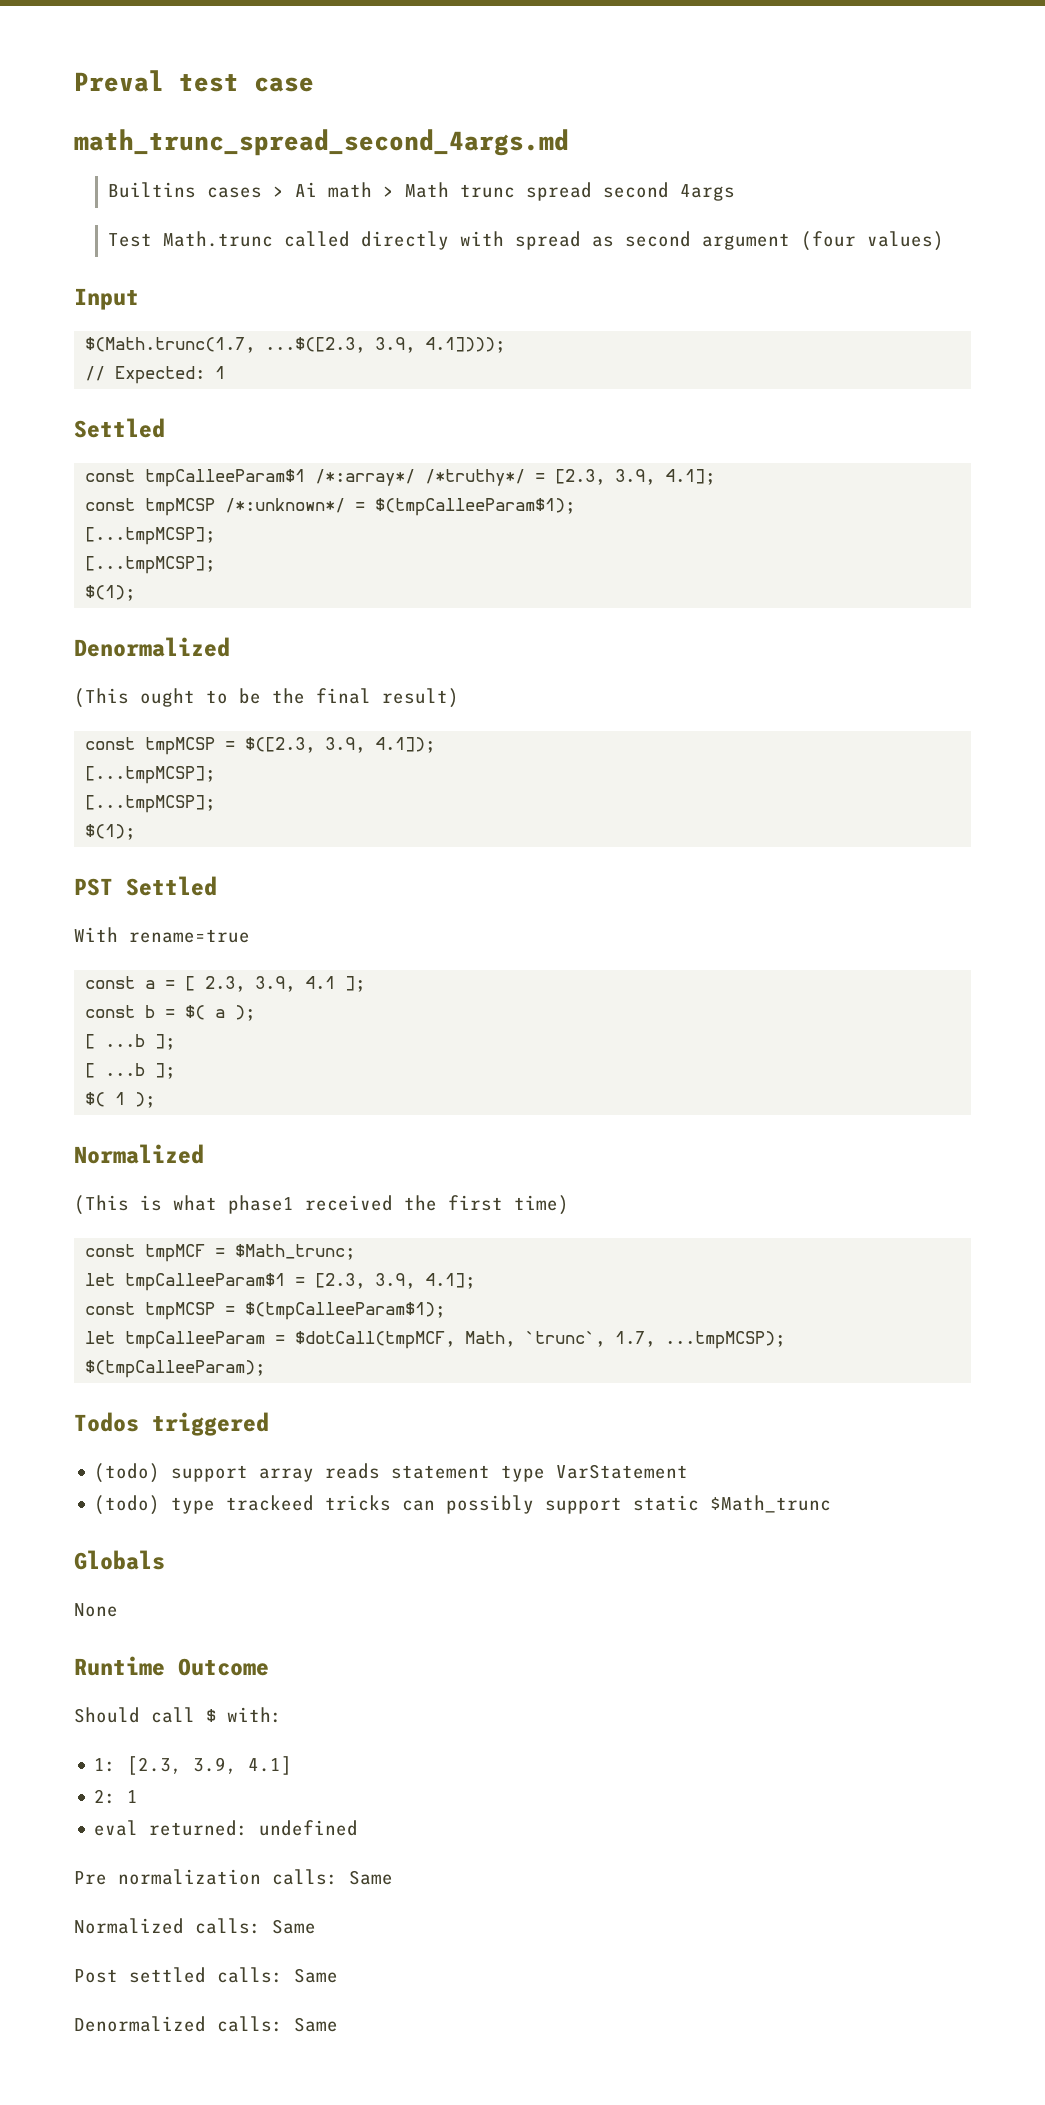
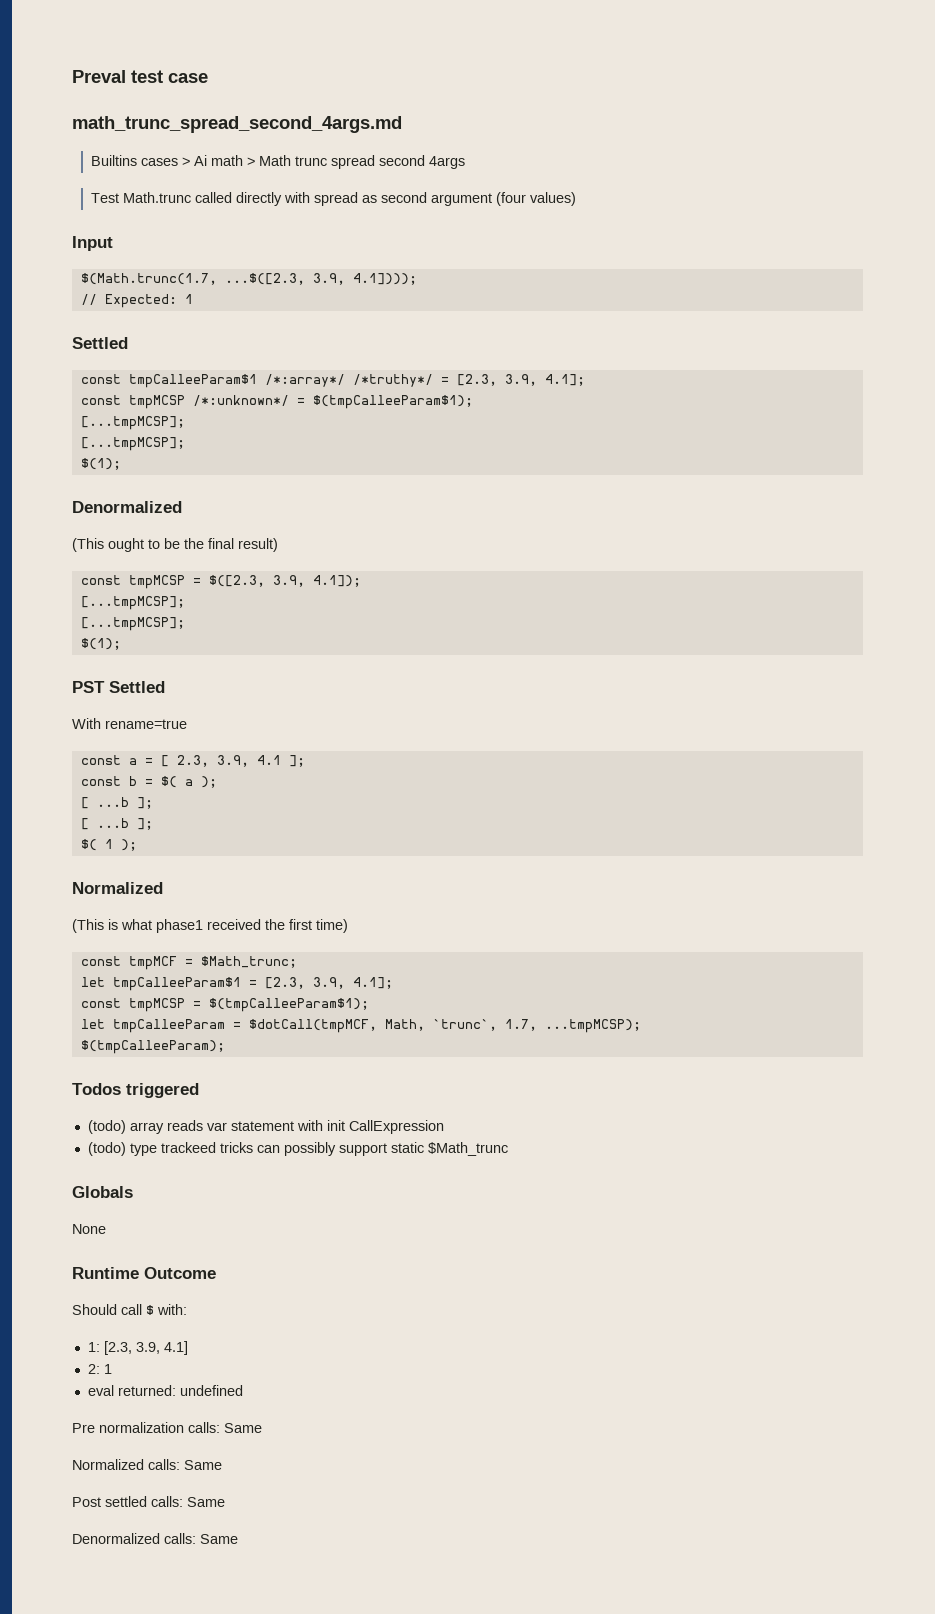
- (todo) support array reads statement type VarStatement
+ (todo) array reads var statement with init CallExpression

